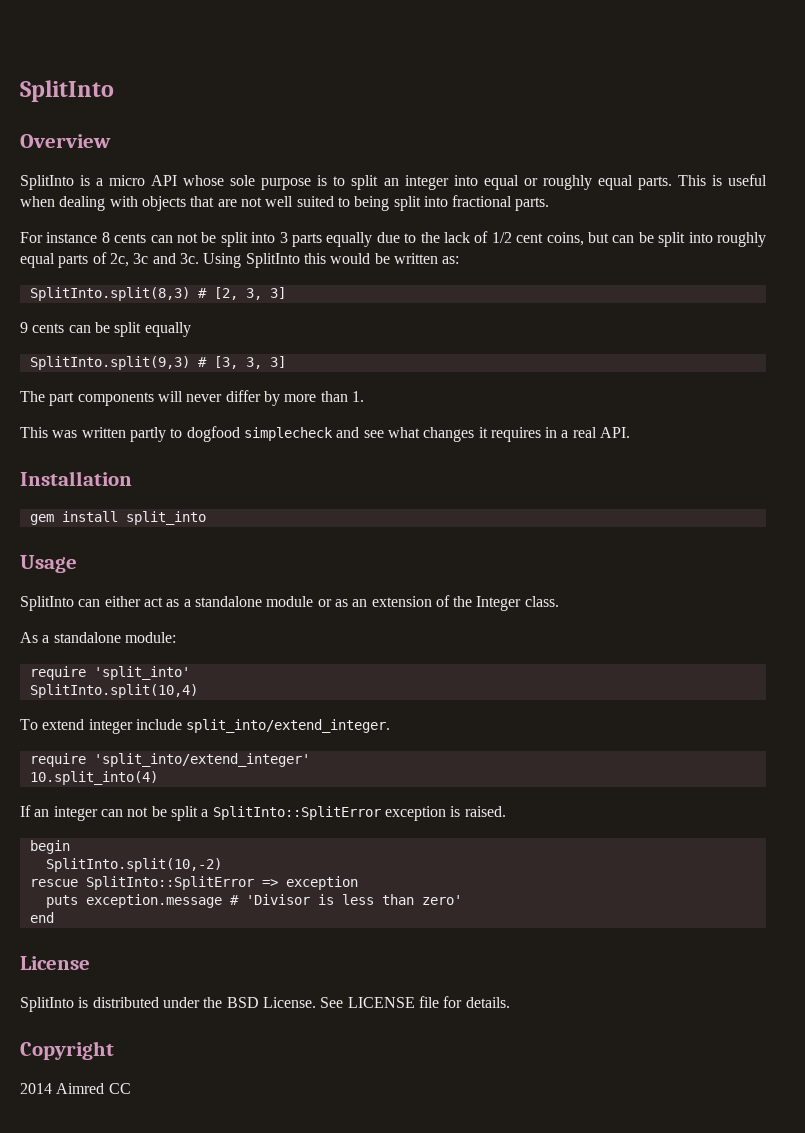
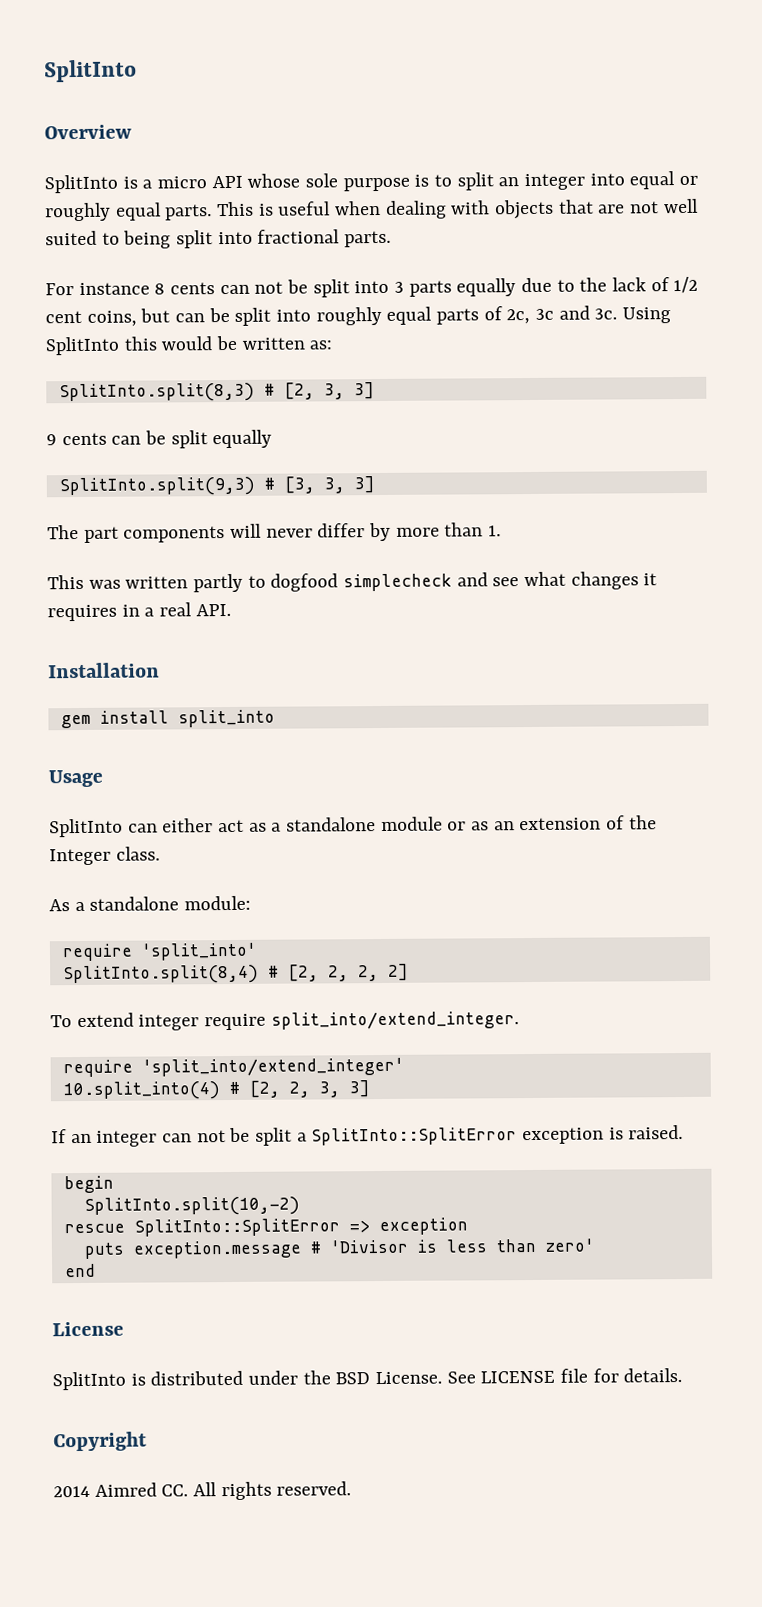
- SplitInto.split(10,4)
+ SplitInto.split(8,4) # [2, 2, 2, 2]
- To extend integer include split_into/extend_integer.
+ To extend integer require split_into/extend_integer.
- 10.split_into(4)
+ 10.split_into(4) # [2, 2, 3, 3]
- 2014 Aimred CC
+ 2014 Aimred CC. All rights reserved.

